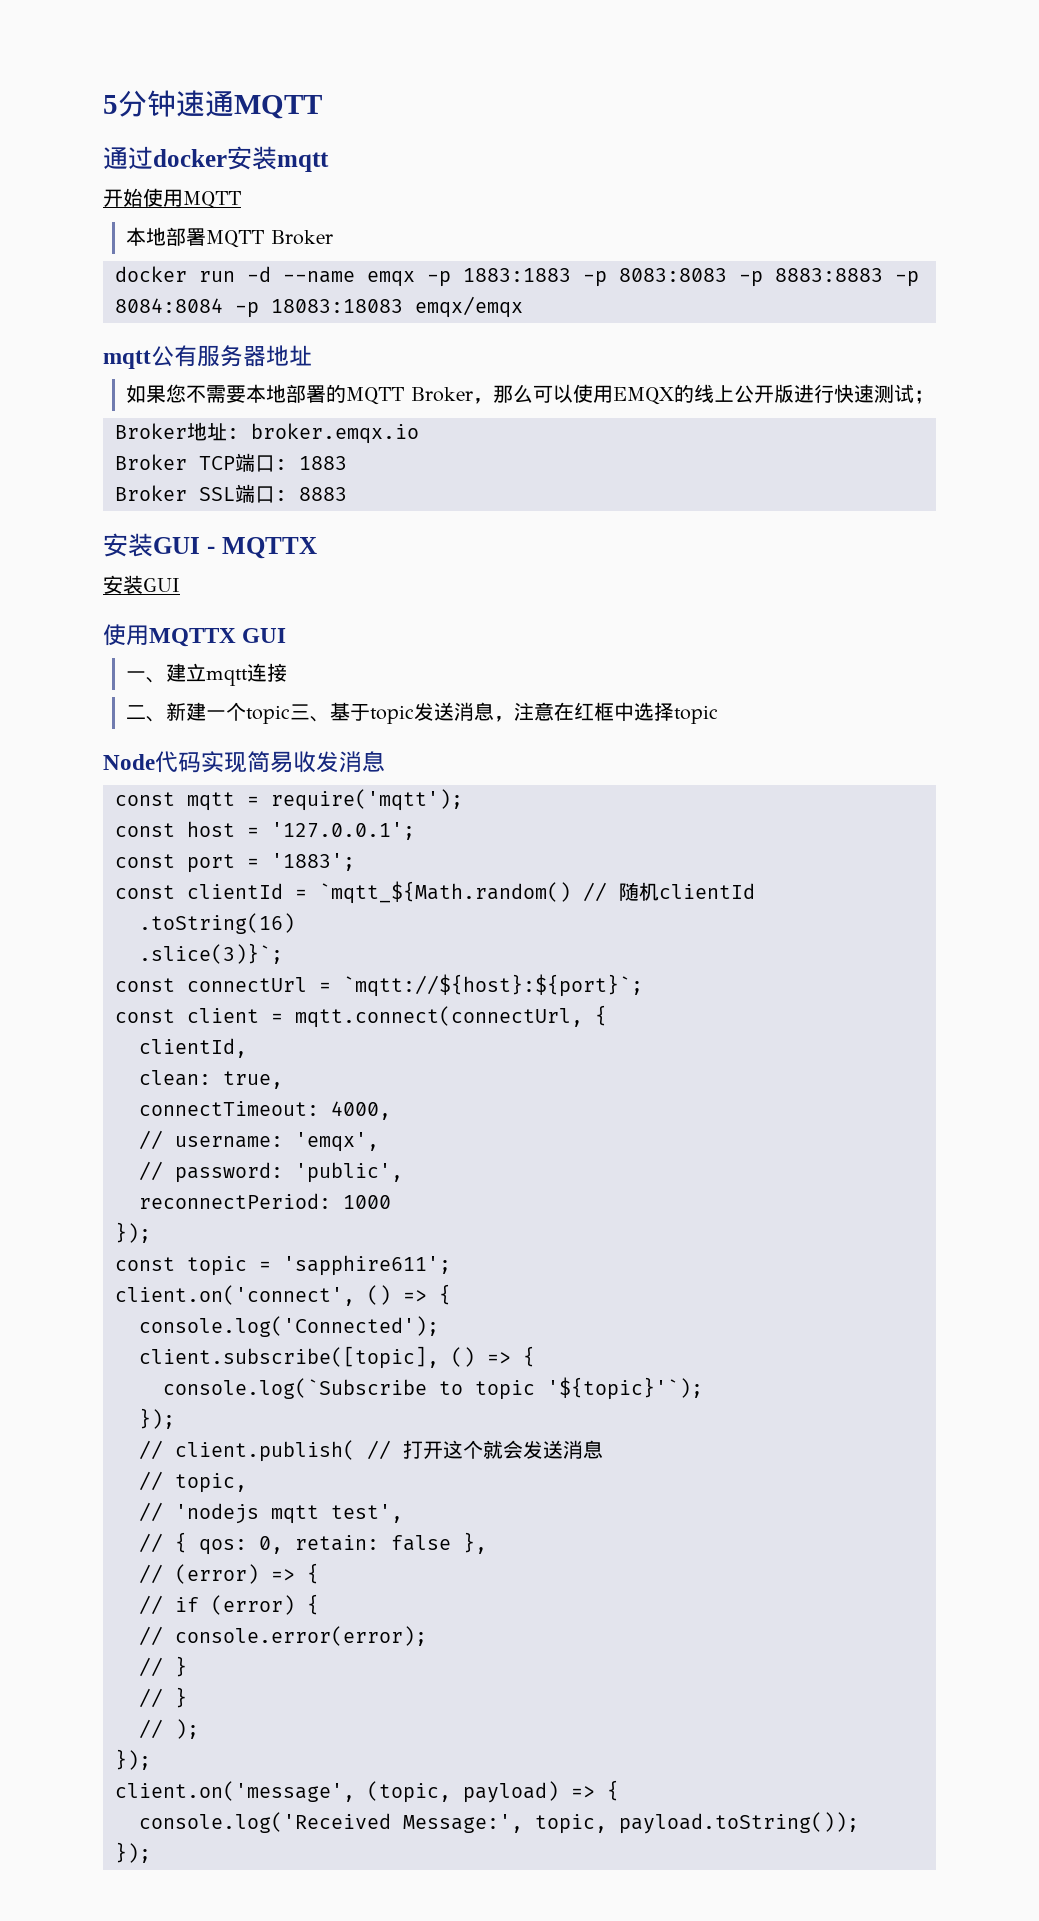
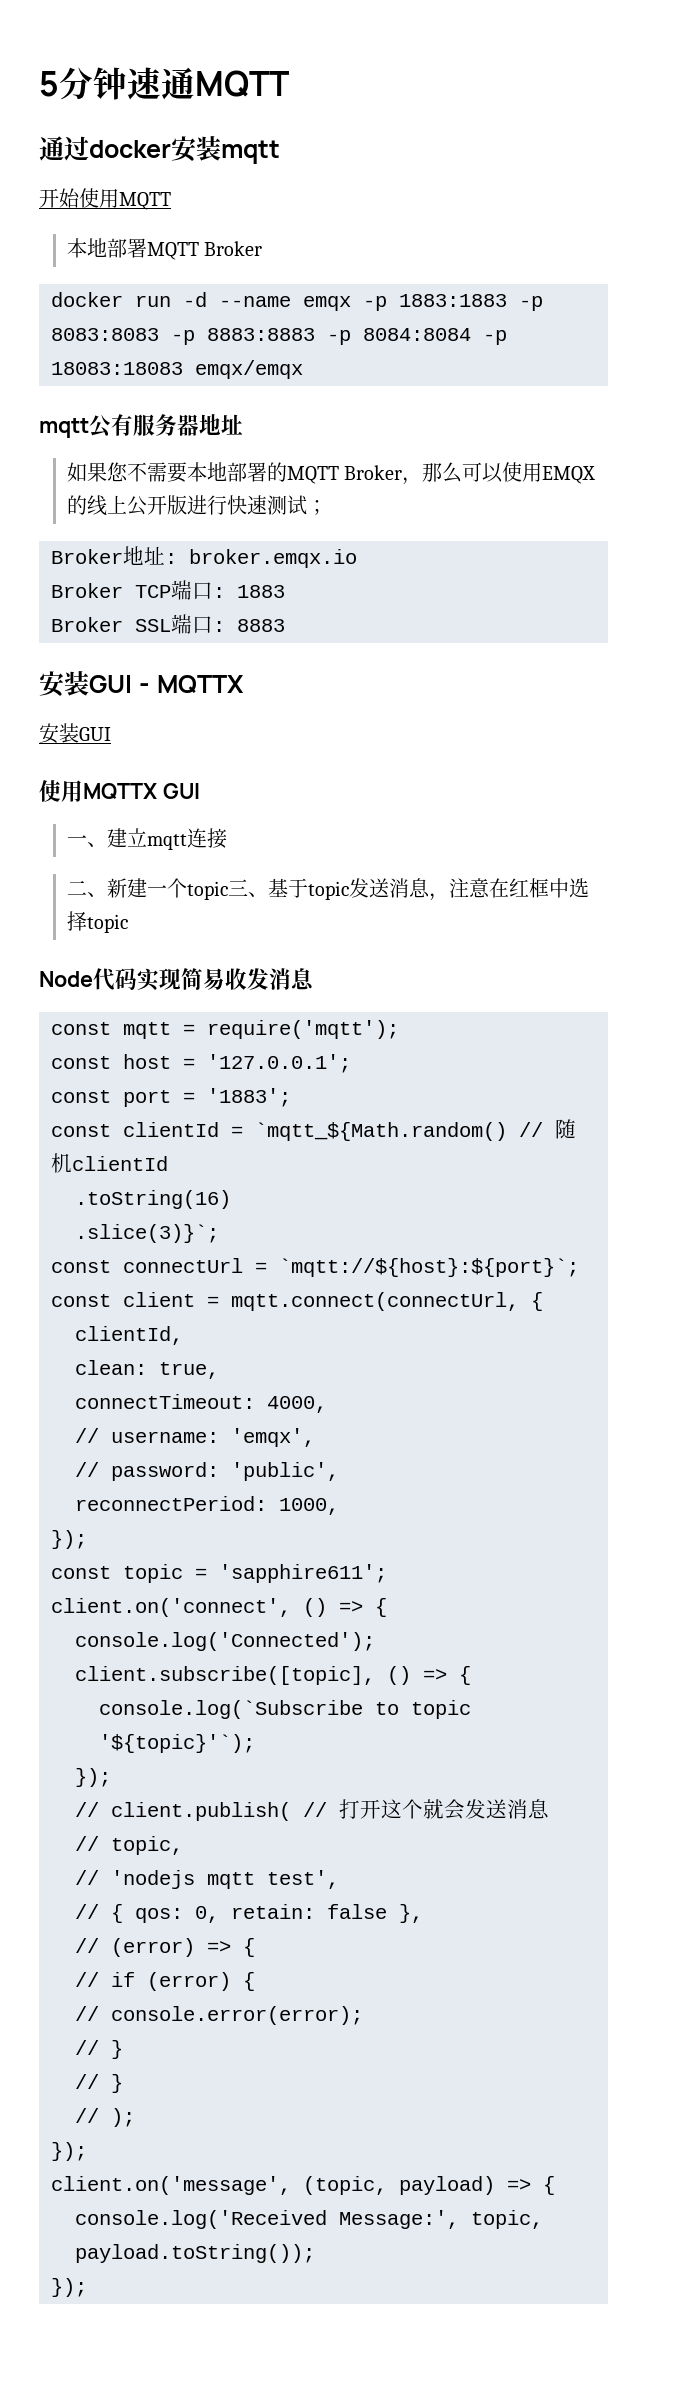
- reconnectPeriod: 1000
+ reconnectPeriod: 1000,

